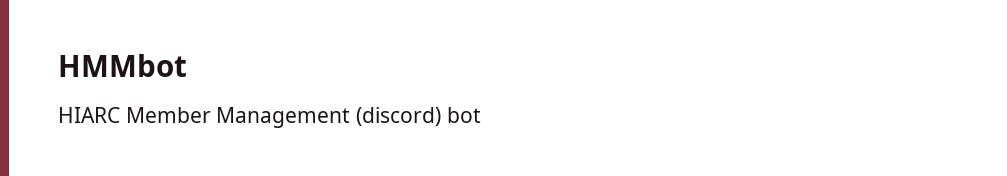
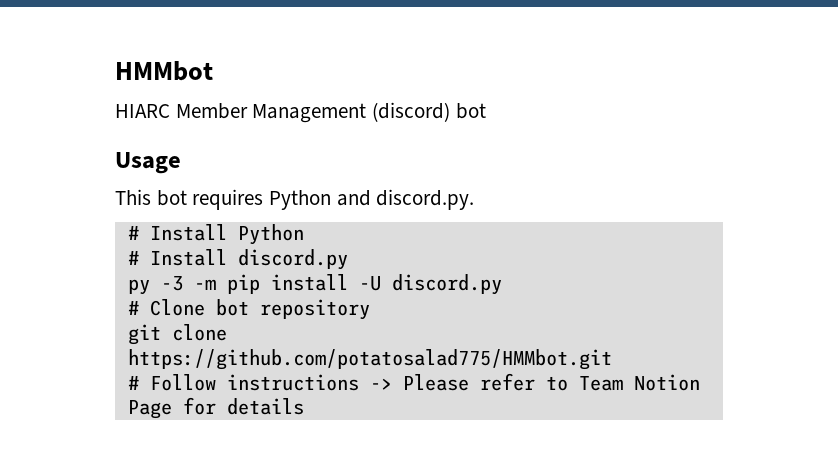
+ Usage
+ This bot requires Python and discord.py.
+ # Install Python
+ # Install discord.py
+ py -3 -m pip install -U discord.py
+ # Clone bot repository
+ git clone https://github.com/potatosalad775/HMMbot.git
+ # Follow instructions -> Please refer to Team Notion Page for details

